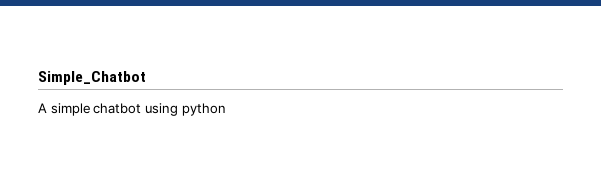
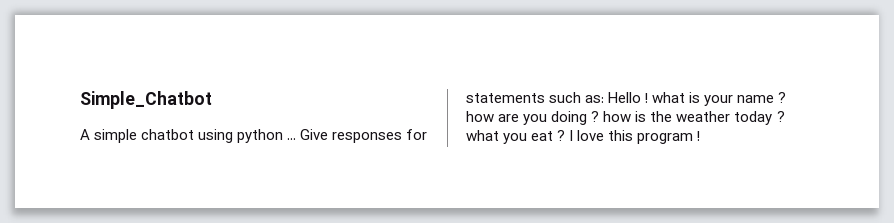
- A simple chatbot using python
+ A simple chatbot using python ... Give responses for statements such as: Hello ! what is your name ? how are you doing ? how is the weather today ? what you eat ? I love this program !

